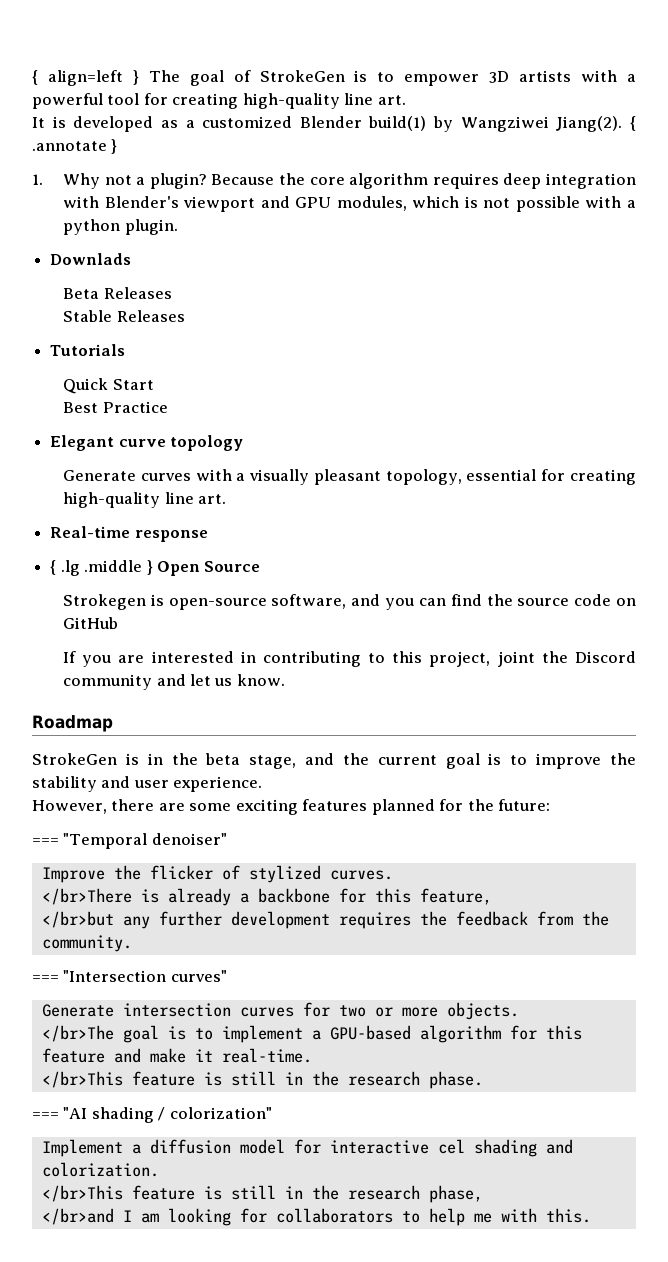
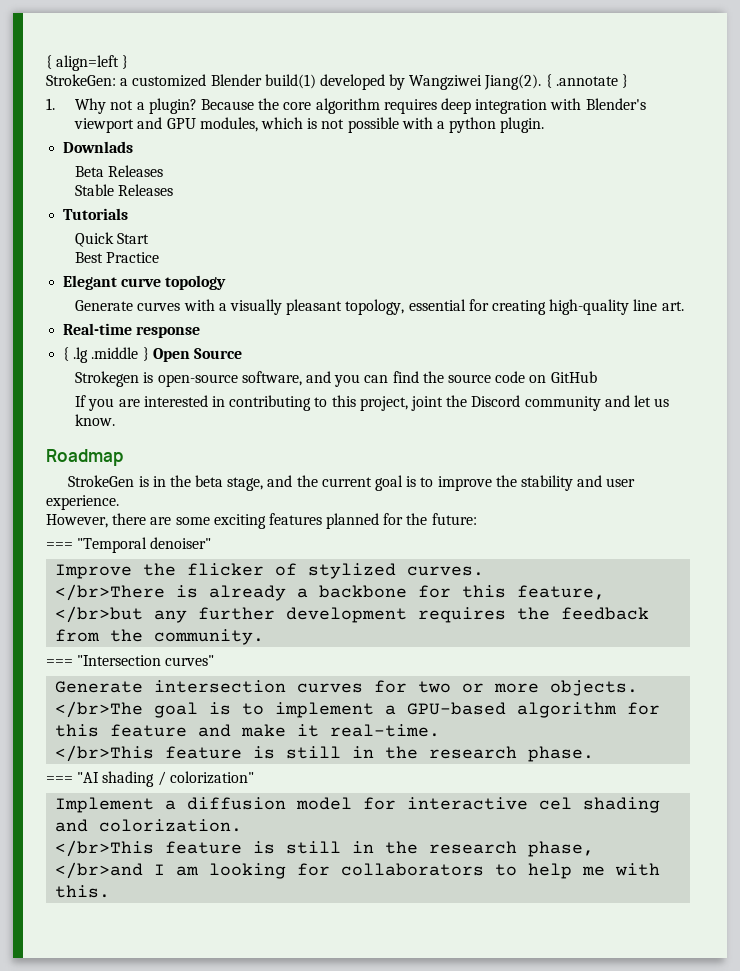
- { align=left } The goal of StrokeGen is to empower 3D artists with a powerful tool for creating high-quality line art.
- It is developed as a customized Blender build(1) by Wangziwei Jiang(2).
+ { align=left }
+ StrokeGen: a customized Blender build(1) developed by Wangziwei Jiang(2).

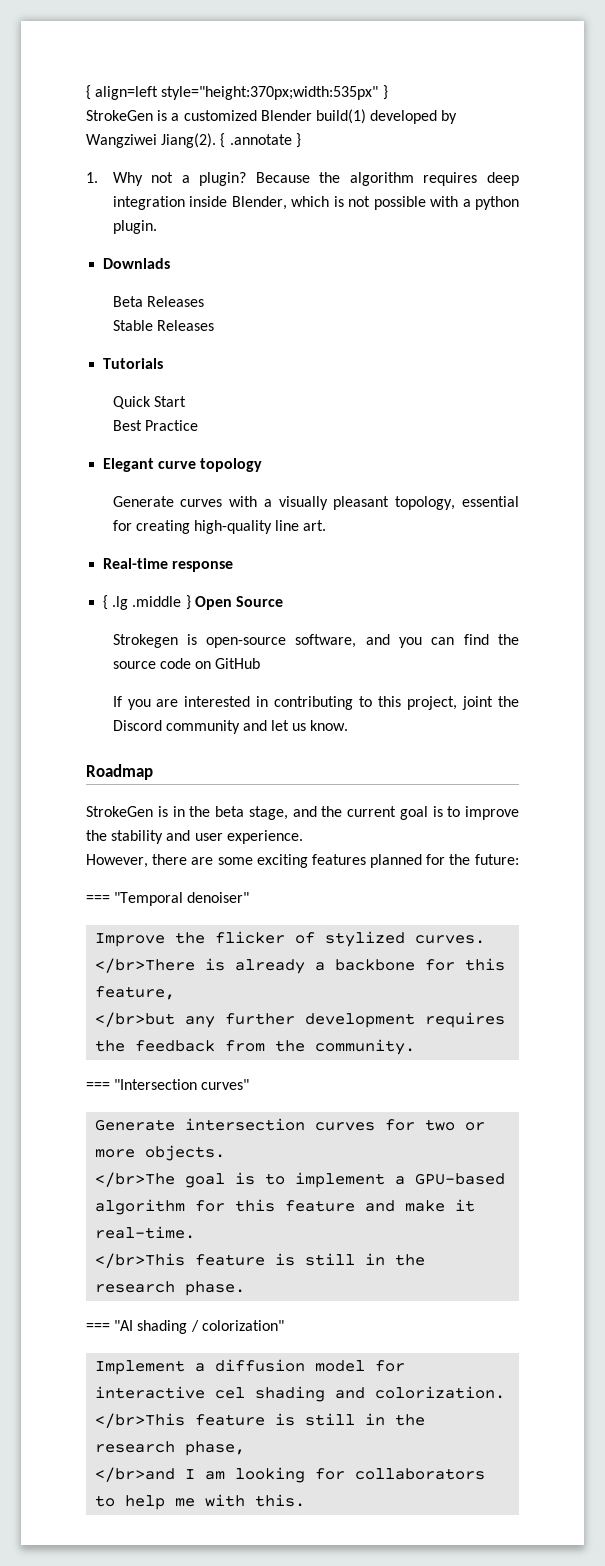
- { align=left }
- StrokeGen: a customized Blender build(1) developed by Wangziwei Jiang(2).
+ { align=left style="height:370px;width:535px" }
+ StrokeGen is a customized Blender build(1) developed by Wangziwei Jiang(2).
- Because the core algorithm requires deep integration with Blender's viewport and GPU modules, which is not possible with a python plugin.
+ Because the algorithm requires deep integration inside Blender, which is not possible with a python plugin.

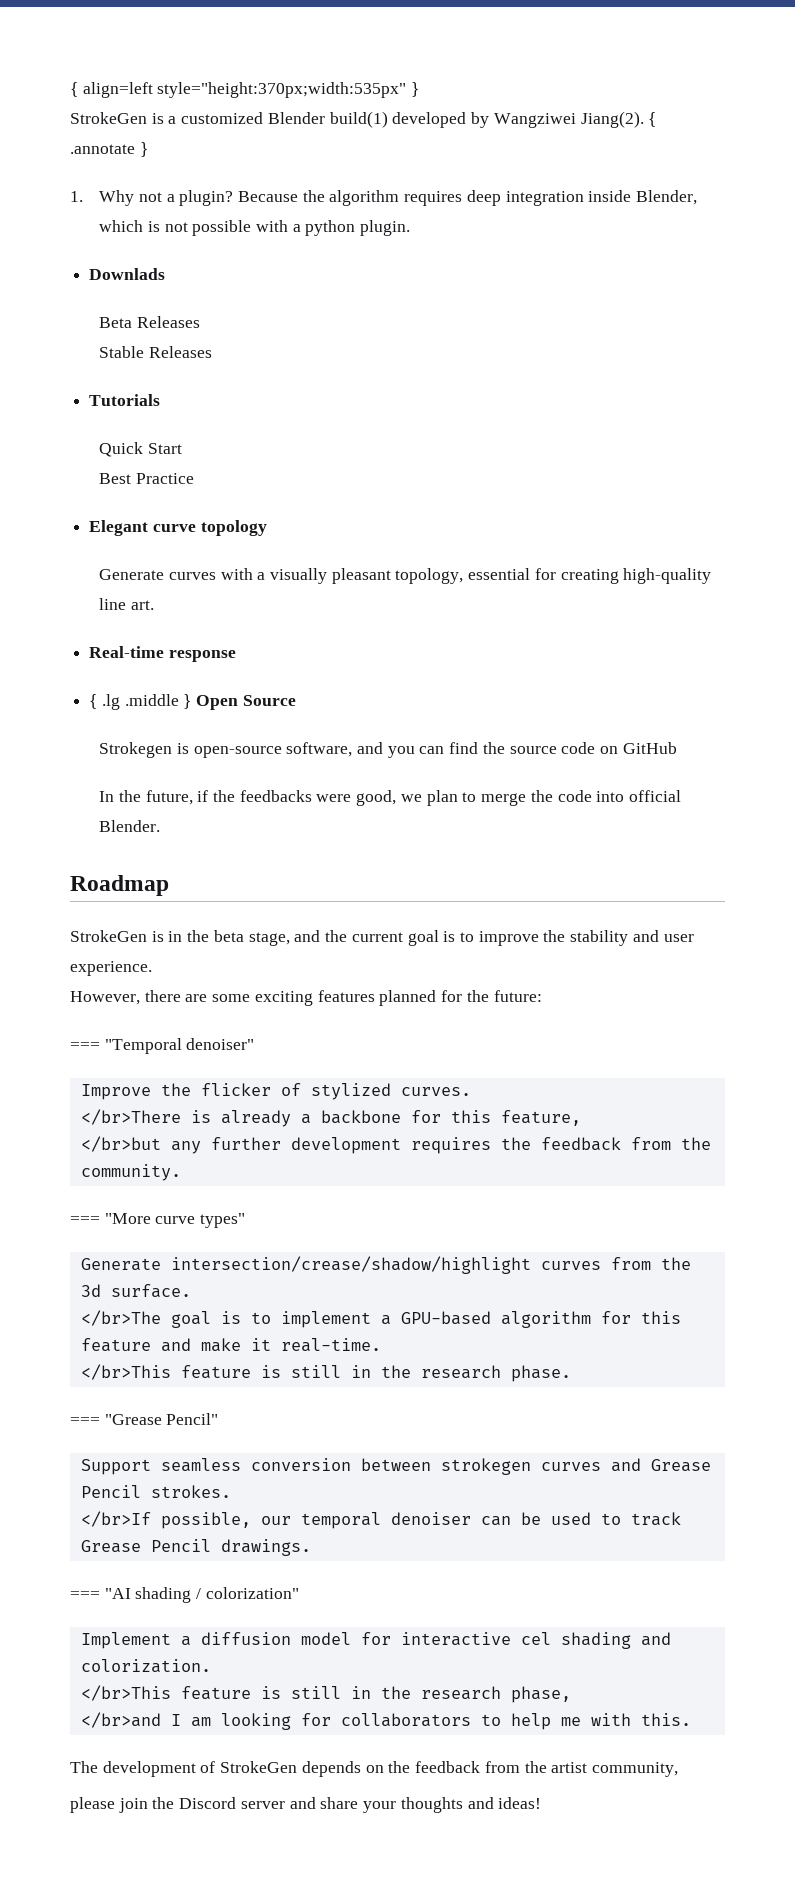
- If you are interested in contributing to this project, joint the Discord community and let us know.
+ In the future, if the feedbacks were good, we plan to merge the code into official Blender.
- === "Intersection curves"
- Generate intersection curves for two or more objects.
+ === "More curve types"
+ Generate intersection/crease/shadow/highlight curves from the 3d surface.
+ === "Grease Pencil"
+ Support seamless conversion between strokegen curves and Grease Pencil strokes.
+ </br>If possible, our temporal denoiser can be used to track Grease Pencil drawings.
+ The development of StrokeGen depends on the feedback from the artist community,
+ please join the Discord server and share your thoughts and ideas!

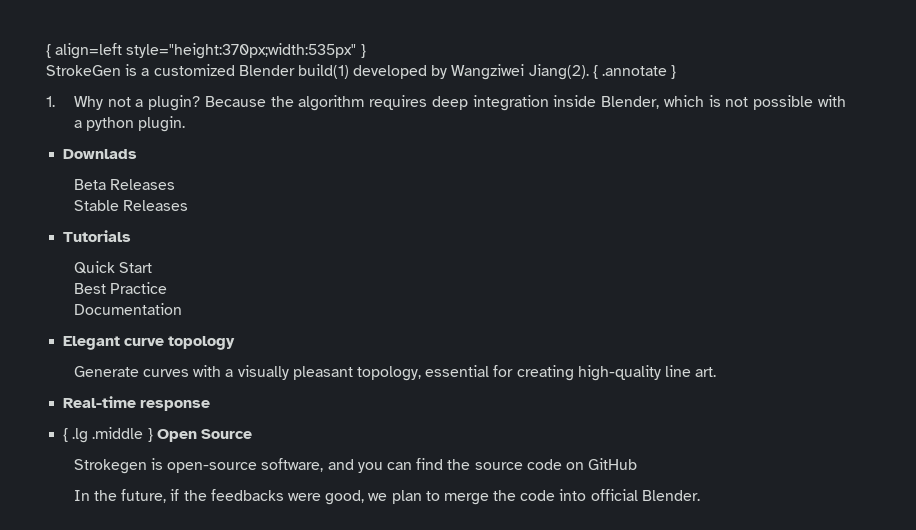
+ Documentation
- Roadmap
- StrokeGen is in the beta stage, and the current goal is to improve the stability and user experience.
- However, there are some exciting features planned for the future:
- === "Temporal denoiser"
- Improve the flicker of stylized curves.
- </br>There is already a backbone for this feature,
- </br>but any further development requires the feedback from the community.
- === "More curve types"
- Generate intersection/crease/shadow/highlight curves from the 3d surface.
- </br>The goal is to implement a GPU-based algorithm for this feature and make it real-time.
- </br>This feature is still in the research phase.
- === "Grease Pencil"
- Support seamless conversion between strokegen curves and Grease Pencil strokes.
- </br>If possible, our temporal denoiser can be used to track Grease Pencil drawings.
- === "AI shading / colorization"
- Implement a diffusion model for interactive cel shading and colorization.
- </br>This feature is still in the research phase,
- </br>and I am looking for collaborators to help me with this.
- The development of StrokeGen depends on the feedback from the artist community,
- please join the Discord server and share your thoughts and ideas!

